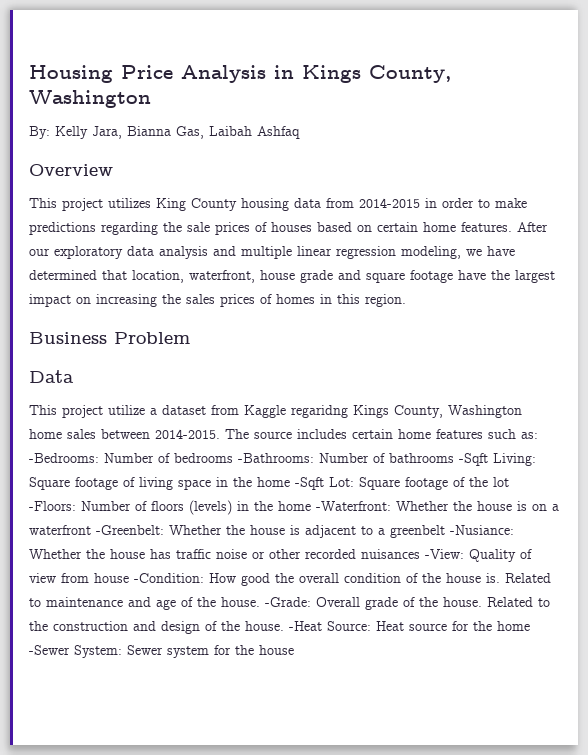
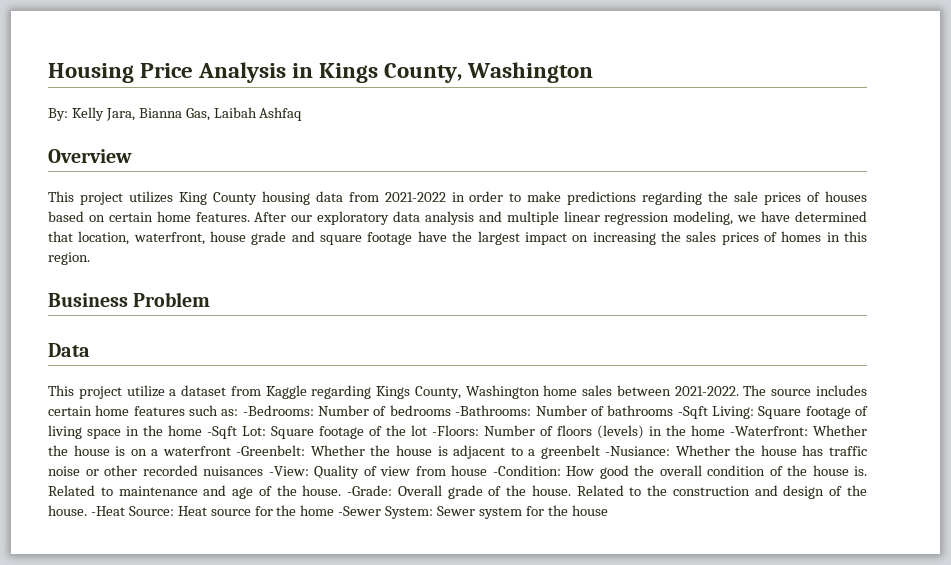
- This project utilizes King County housing data from 2014-2015 in order to make predictions regarding the sale prices of houses based on certain home features.
+ This project utilizes King County housing data from 2021-2022 in order to make predictions regarding the sale prices of houses based on certain home features.
- This project utilize a dataset from Kaggle regaridng Kings County, Washington home sales between 2014-2015.
+ This project utilize a dataset from Kaggle regarding Kings County, Washington home sales between 2021-2022.

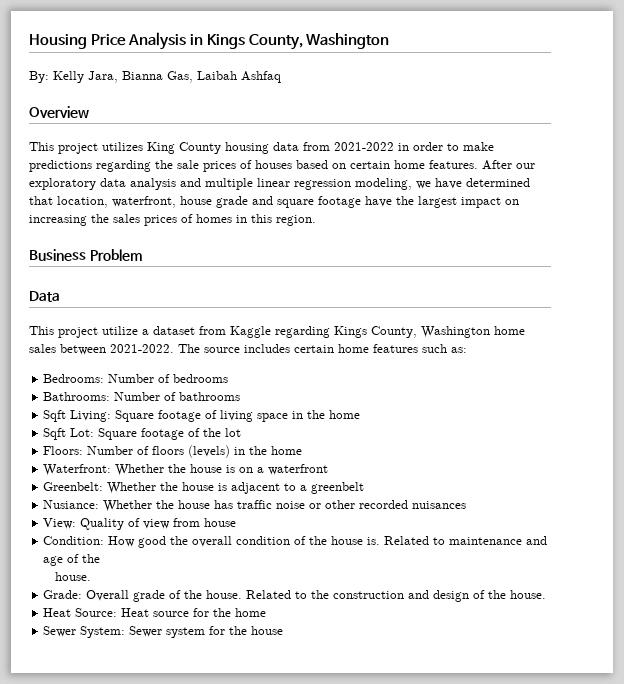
- The source includes certain home features such as: -Bedrooms:
+ The source includes certain home features such as:
+ Bedrooms:
- Number of bedrooms -Bathrooms:
+ Number of bedrooms
+ Bathrooms:
- Number of bathrooms -Sqft Living:
+ Number of bathrooms
+ Sqft Living:
- Square footage of living space in the home -Sqft Lot:
+ Square footage of living space in the home
+ Sqft Lot:
- Square footage of the lot -Floors:
+ Square footage of the lot
+ Floors:
- Number of floors (levels) in the home -Waterfront:
+ Number of floors (levels) in the home
+ Waterfront:
- Whether the house is on a waterfront -Greenbelt:
+ Whether the house is on a waterfront
+ Greenbelt:
- Whether the house is adjacent to a greenbelt -Nusiance:
+ Whether the house is adjacent to a greenbelt
+ Nusiance:
- Whether the house has traffic noise or other recorded nuisances -View:
+ Whether the house has traffic noise or other recorded nuisances
+ View:
- Quality of view from house -Condition:
+ Quality of view from house
+ Condition:
- Related to maintenance and age of the house. -Grade: Overall grade of the house.
+ Related to maintenance and age of the
+ house.
+ Grade: Overall grade of the house.
- Related to the construction and design of the house. -Heat Source: Heat source for the home -Sewer System: Sewer system for the house
+ Related to the construction and design of the house.
+ Heat Source: Heat source for the home
+ Sewer System: Sewer system for the house

